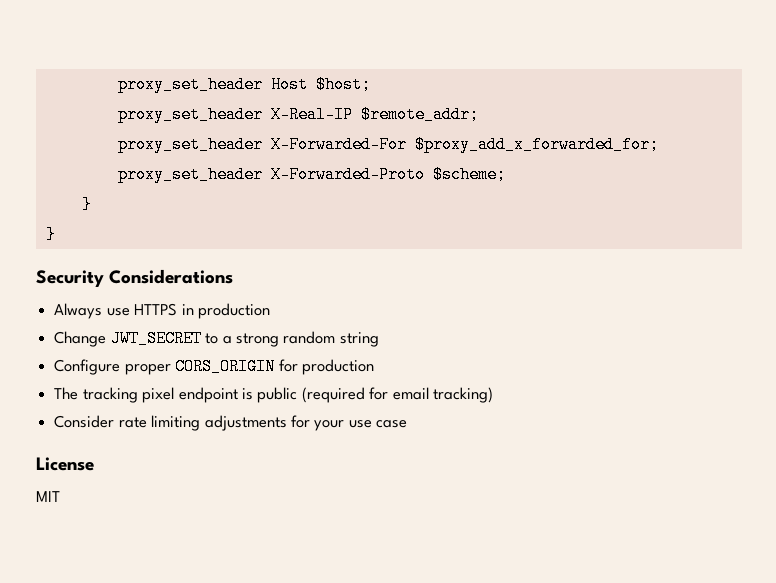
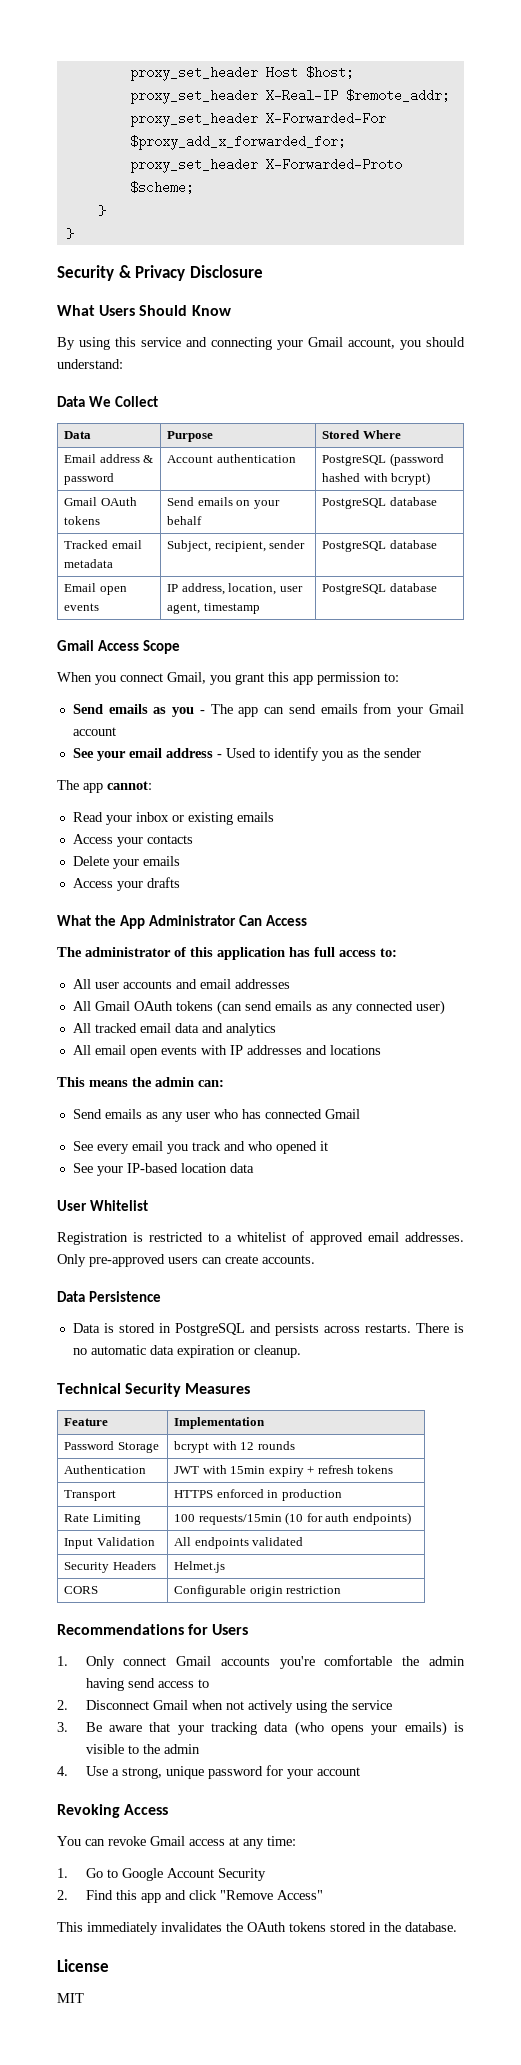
- Security Considerations
- Always use HTTPS in production
- Change JWT_SECRET to a strong random string
- Configure proper CORS_ORIGIN for production
- The tracking pixel endpoint is public (required for email tracking)
- Consider rate limiting adjustments for your use case
+ Security & Privacy Disclosure
+ What Users Should Know
+ By using this service and connecting your Gmail account, you should understand:
+ Data We Collect
+ Data | Purpose | Stored Where
+ Email address & password | Account authentication | PostgreSQL (password hashed with bcrypt)
+ Gmail OAuth tokens | Send emails on your behalf | PostgreSQL database
+ Tracked email metadata | Subject, recipient, sender | PostgreSQL database
+ Email open events | IP address, location, user agent, timestamp | PostgreSQL database
+ Gmail Access Scope
+ When you connect Gmail, you grant this app permission to:
+ Send emails as you - The app can send emails from your Gmail account
+ See your email address - Used to identify you as the sender
+ The app cannot:
+ Read your inbox or existing emails
+ Access your contacts
+ Delete your emails
+ Access your drafts
+ What the App Administrator Can Access
+ The administrator of this application has full access to:
+ All user accounts and email addresses
+ All Gmail OAuth tokens (can send emails as any connected user)
+ All tracked email data and analytics
+ All email open events with IP addresses and locations
+ This means the admin can:
+ Send emails as any user who has connected Gmail
+ See every email you track and who opened it
+ See your IP-based location data
+ User Whitelist
+ Registration is restricted to a whitelist of approved email addresses. Only pre-approved users can create accounts.
+ Data Persistence
+ Data is stored in PostgreSQL and persists across restarts. There is no automatic data expiration or cleanup.
+ Technical Security Measures
+ Feature | Implementation
+ Password Storage | bcrypt with 12 rounds
+ Authentication | JWT with 15min expiry + refresh tokens
+ Transport | HTTPS enforced in production
+ Rate Limiting | 100 requests/15min (10 for auth endpoints)
+ Input Validation | All endpoints validated
+ Security Headers | Helmet.js
+ CORS | Configurable origin restriction
+ Recommendations for Users
+ 1. Only connect Gmail accounts you're comfortable the admin having send access to
+ 2. Disconnect Gmail when not actively using the service
+ 3. Be aware that your tracking data (who opens your emails) is visible to the admin
+ 4. Use a strong, unique password for your account
+ Revoking Access
+ You can revoke Gmail access at any time:
+ 1. Go to Google Account Security
+ 2. Find this app and click "Remove Access"
+ This immediately invalidates the OAuth tokens stored in the database.

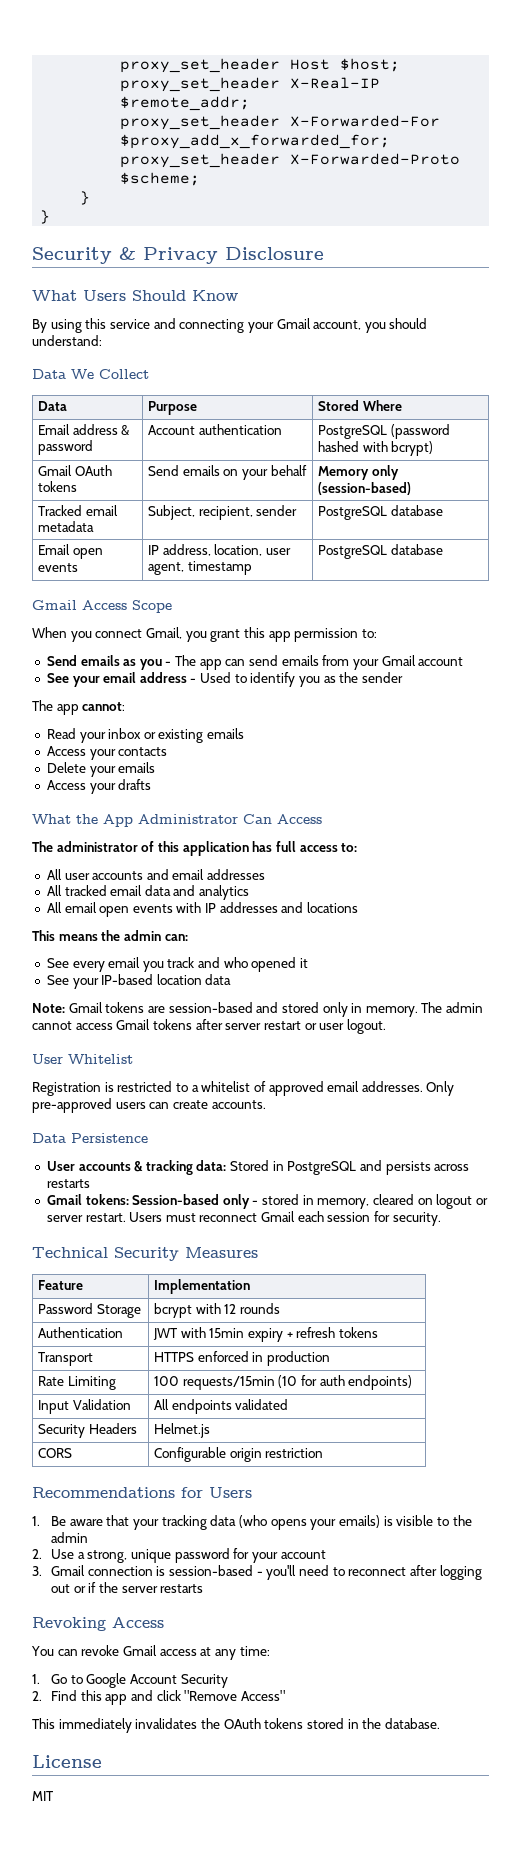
- Gmail OAuth tokens | Send emails on your behalf | PostgreSQL database
+ Gmail OAuth tokens | Send emails on your behalf | Memory only (session-based)
- All Gmail OAuth tokens (can send emails as any connected user)
- Send emails as any user who has connected Gmail
+ Note: Gmail tokens are session-based and stored only in memory. The admin cannot access Gmail tokens after server restart or user logout.
- Data is stored in PostgreSQL and persists across restarts. There is no automatic data expiration or cleanup.
+ User accounts & tracking data: Stored in PostgreSQL and persists across restarts
+ Gmail tokens: Session-based only - stored in memory, cleared on logout or server restart. Users must reconnect Gmail each session for security.
- 1. Only connect Gmail accounts you're comfortable the admin having send access to
- 2. Disconnect Gmail when not actively using the service
- 3. Be aware that your tracking data (who opens your emails) is visible to the admin
+ 1. Be aware that your tracking data (who opens your emails) is visible to the admin
- 4. Use a strong, unique password for your account
+ 2. Use a strong, unique password for your account
+ 3. Gmail connection is session-based - you'll need to reconnect after logging out or if the server restarts

